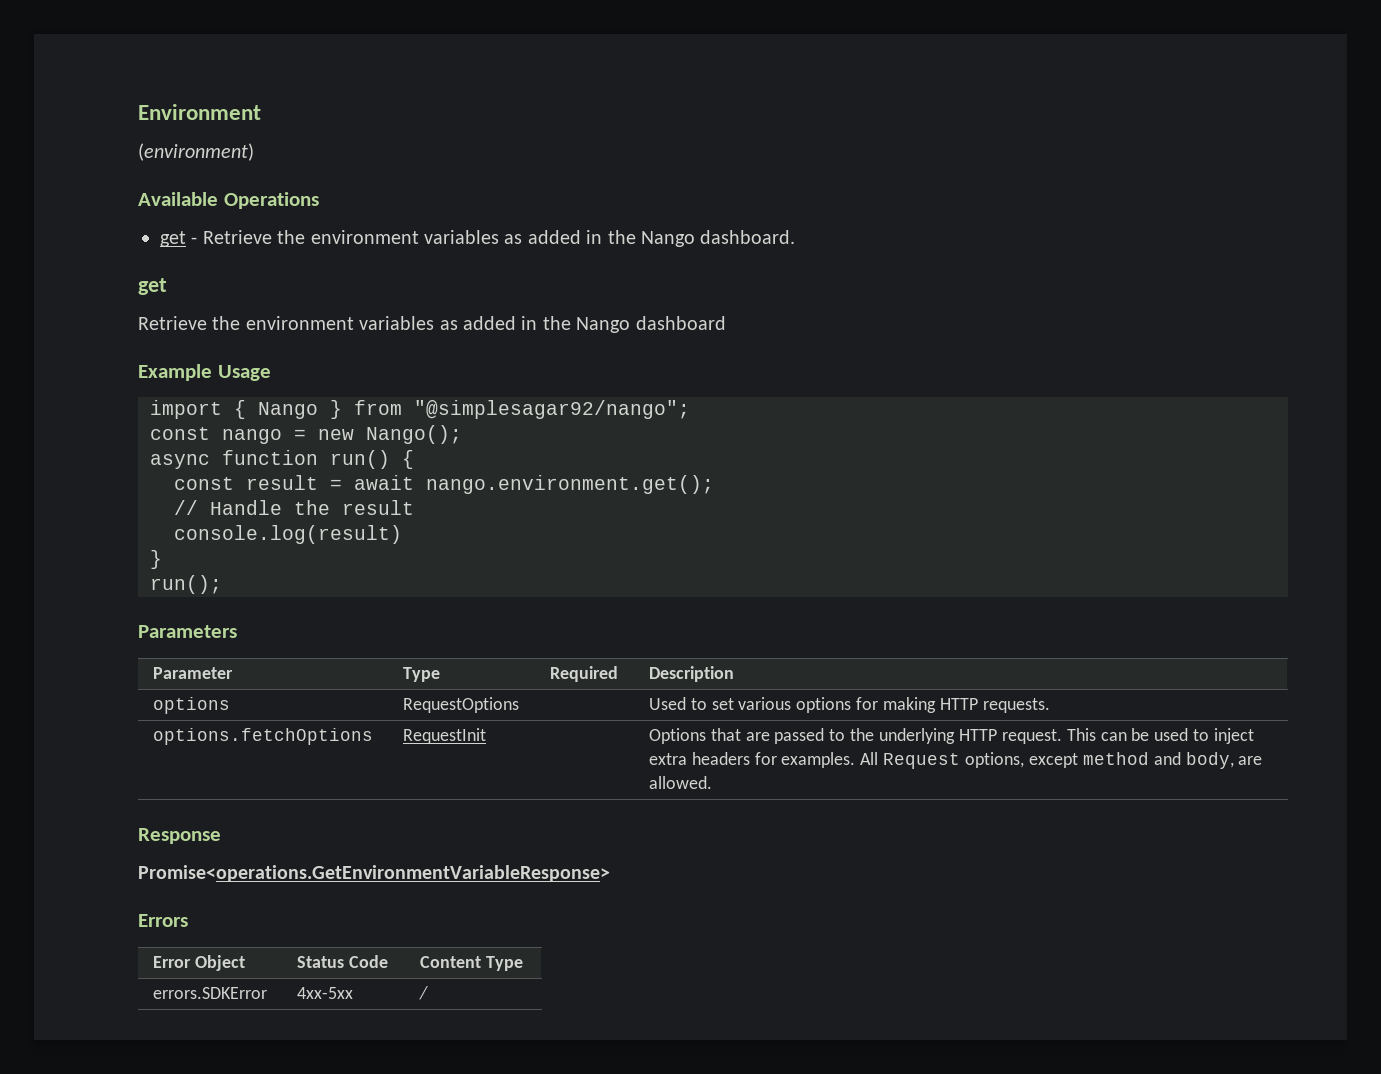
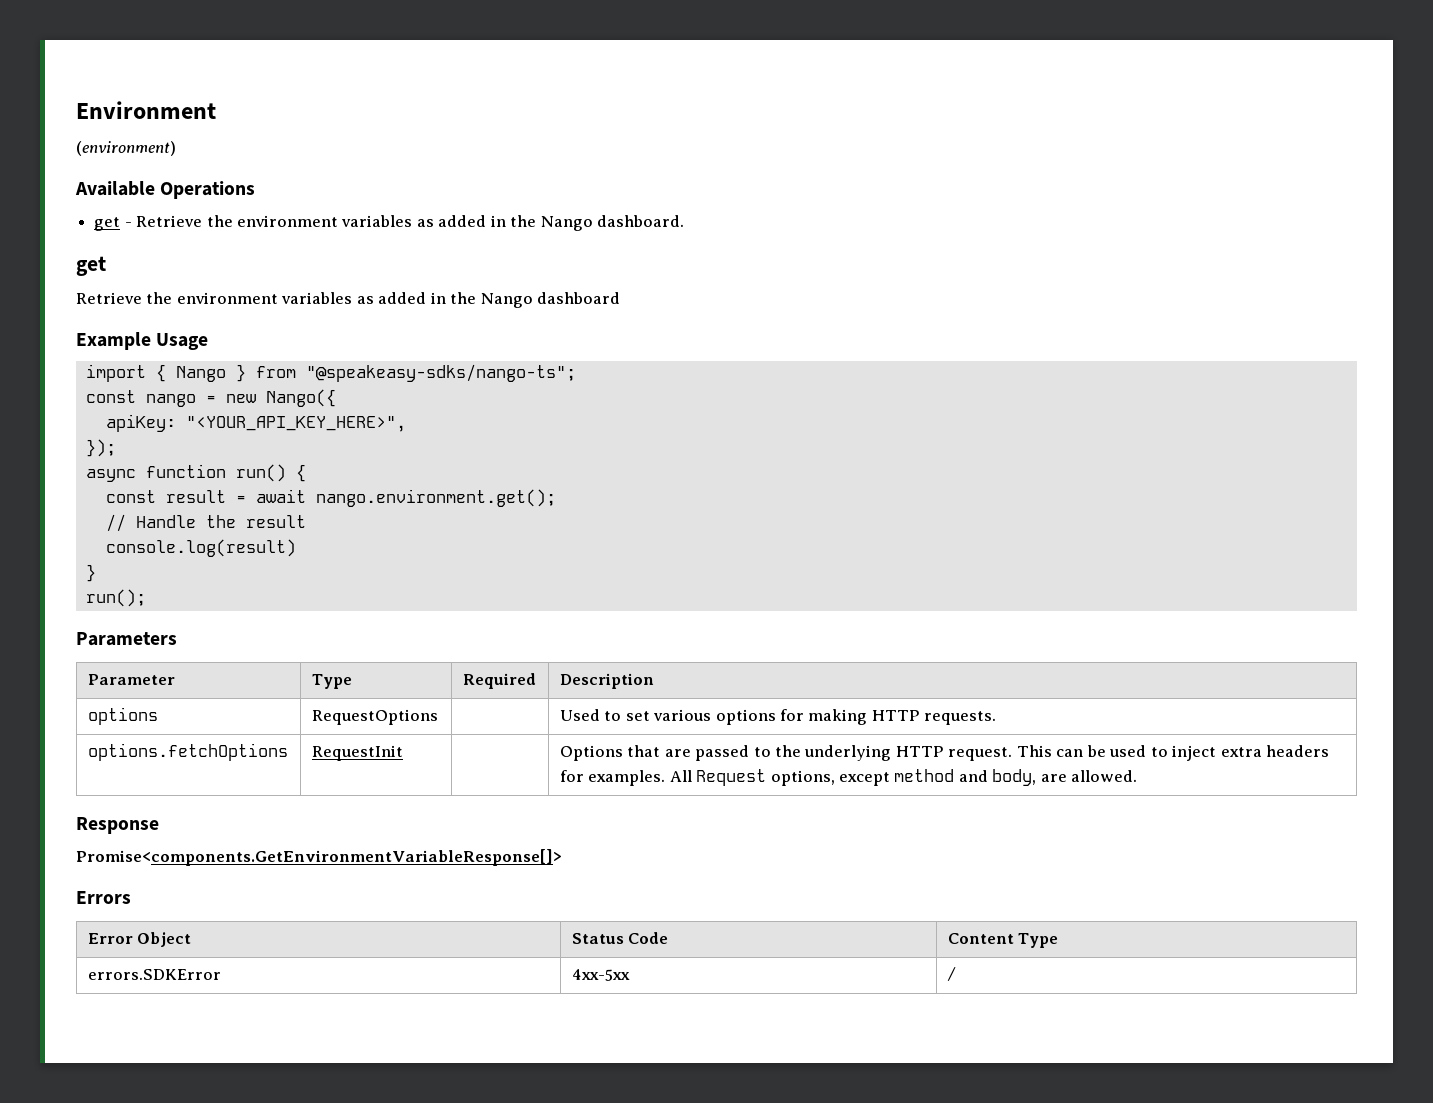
- import { Nango } from "@simplesagar92/nango";
+ import { Nango } from "@speakeasy-sdks/nango-ts";
- const nango = new Nango();
+ const nango = new Nango({
+ apiKey: "<YOUR_API_KEY_HERE>",
+ });
- Promise<operations.GetEnvironmentVariableResponse>
+ Promise<components.GetEnvironmentVariableResponse[]>

